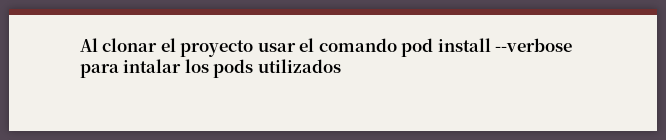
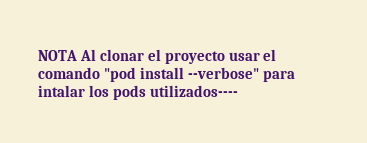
- Al clonar el proyecto usar el comando pod install --verbose para intalar los pods utilizados
+ NOTA Al clonar el proyecto usar el comando "pod install --verbose" para intalar los pods utilizados----

